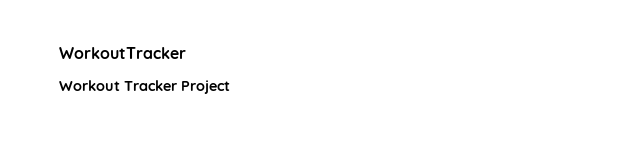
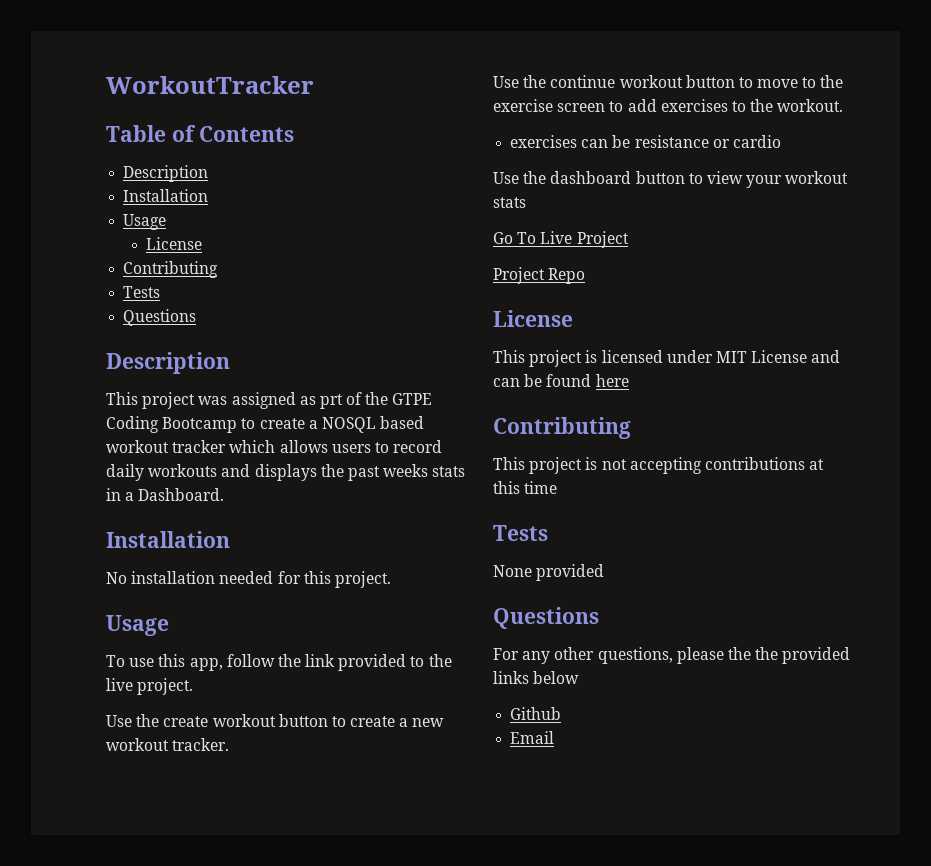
- Workout Tracker Project
+ Table of Contents
+ Description
+ Installation
+ Usage
+ License
+ Contributing
+ Tests
+ Questions
+ Description
+ This project was assigned as prt of the GTPE Coding Bootcamp to create a NOSQL based workout tracker which allows users to record daily workouts and displays the past weeks stats in a Dashboard.
+ Installation
+ No installation needed for this project.
+ Usage
+ To use this app, follow the link provided to the live project.
+ Use the create workout button to create a new workout tracker.
+ Use the continue workout button to move to the exercise screen to add exercises to the workout.
+ exercises can be resistance or cardio
+ Use the dashboard button to view your workout stats
+ Go To Live Project
+ Project Repo
+ License
+ This project is licensed under MIT License and can be found here
+ Contributing
+ This project is not accepting contributions at this time
+ Tests
+ None provided
+ Questions
+ For any other questions, please the the provided links below
+ Github
+ Email

